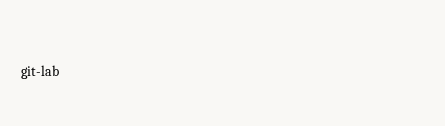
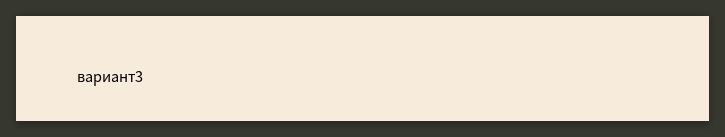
- git-lab
+ вариант3

